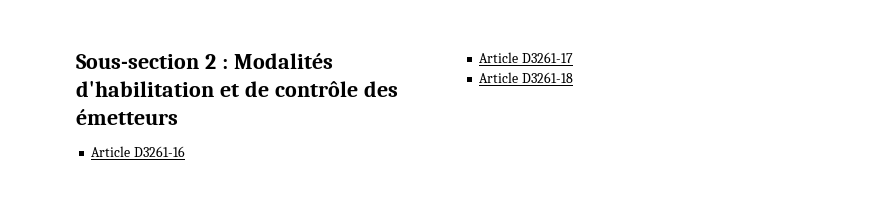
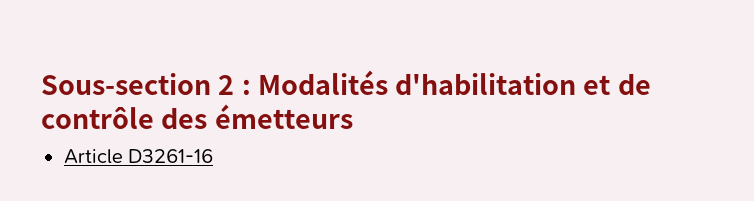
- Article D3261-17
- Article D3261-18

